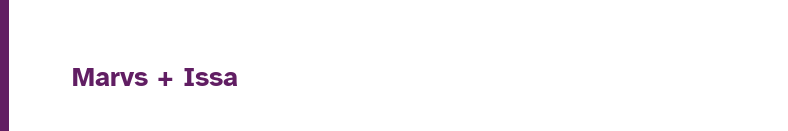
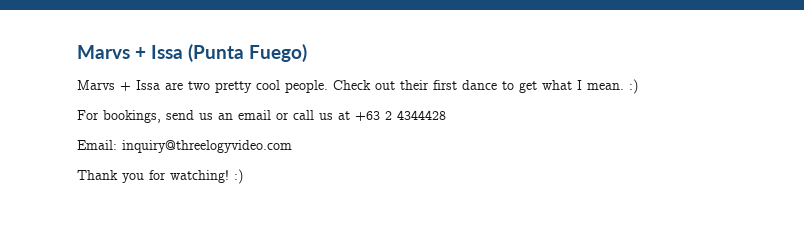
- Marvs + Issa
+ Marvs + Issa (Punta Fuego)
+ Marvs + Issa are two pretty cool people. Check out their first dance to get what I mean. :)
+ For bookings, send us an email or call us at +63 2 4344428
+ Email: inquiry@threelogyvideo.com
+ Thank you for watching! :)

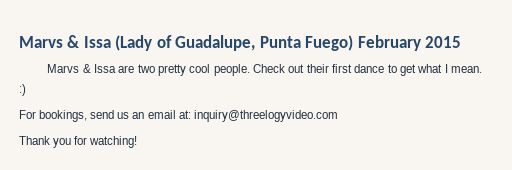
- Marvs + Issa (Punta Fuego)
- Marvs + Issa are two pretty cool people.
+ Marvs & Issa (Lady of Guadalupe, Punta Fuego) February 2015
+ Marvs & Issa are two pretty cool people.
- For bookings, send us an email or call us at +63 2 4344428
- Email: inquiry@threelogyvideo.com
+ For bookings, send us an email at: inquiry@threelogyvideo.com
- Thank you for watching! :)
+ Thank you for watching!

